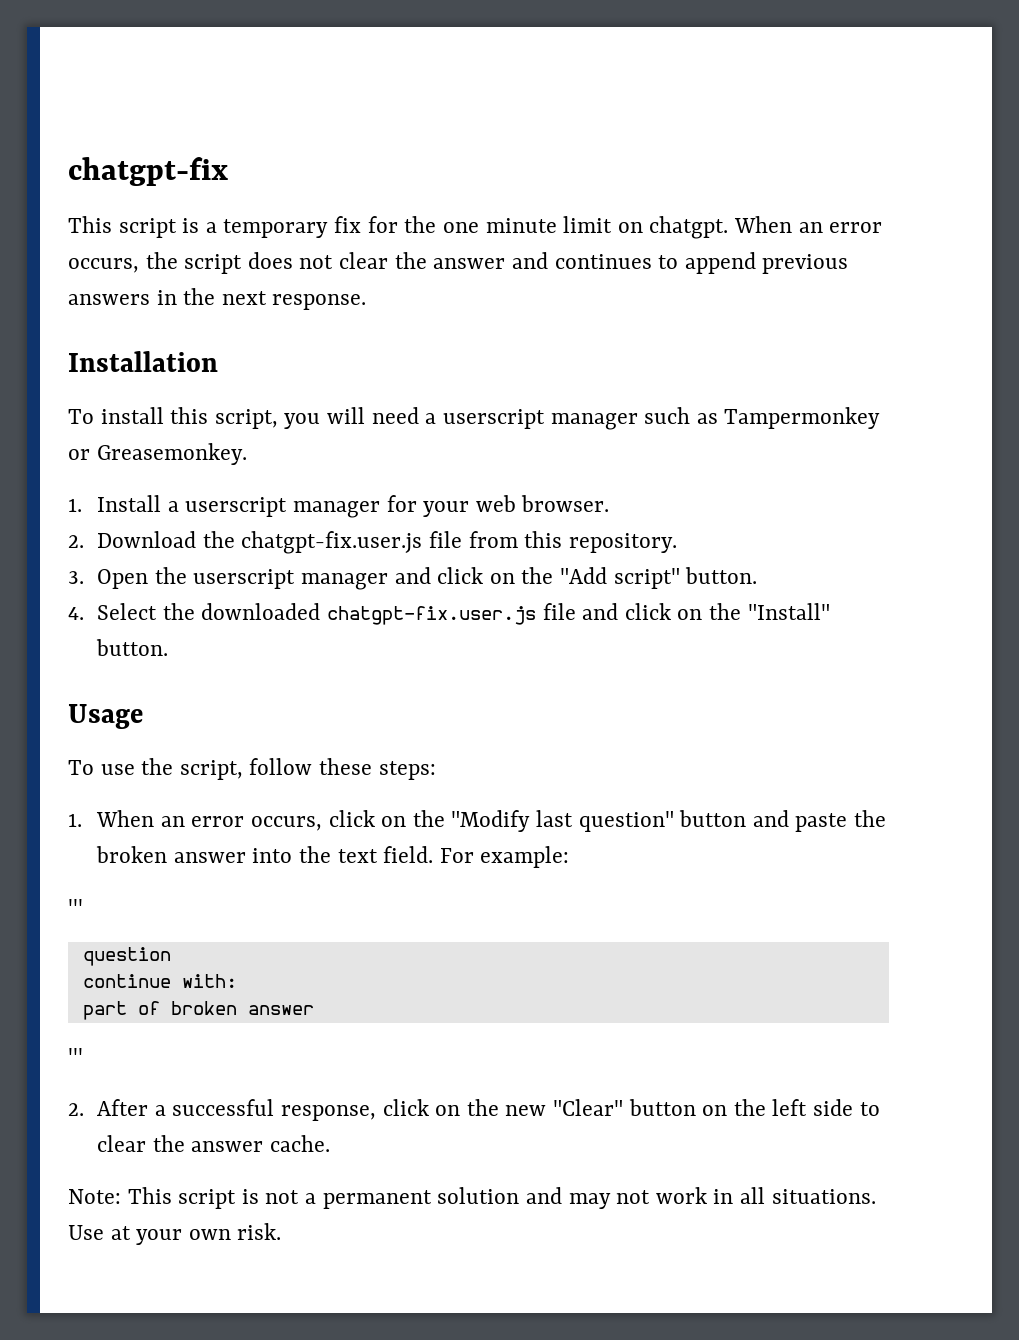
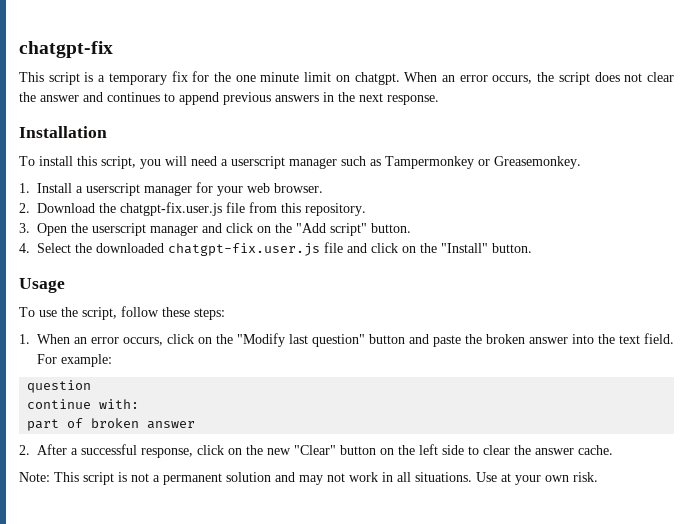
  For example:
- '''
  part of broken answer
- '''

